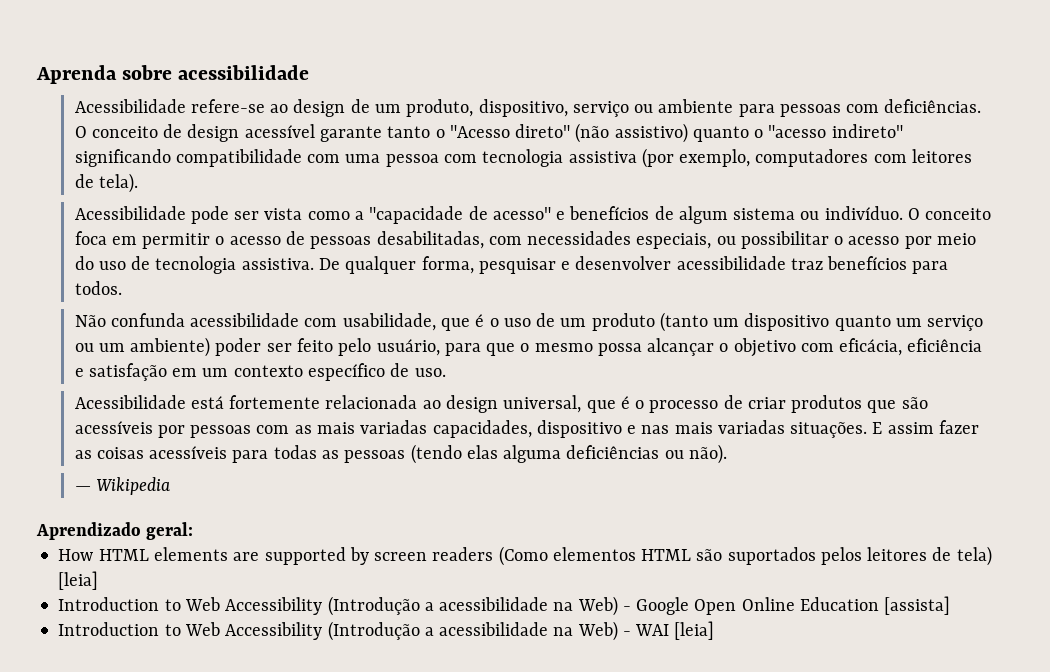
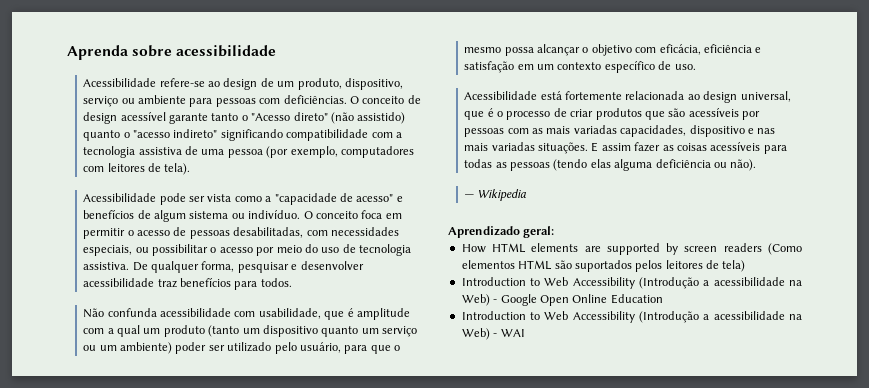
- O conceito de design acessível garante tanto o "Acesso direto" (não assistivo) quanto o "acesso indireto" significando compatibilidade com uma pessoa com tecnologia assistiva (por exemplo, computadores com leitores de tela).
+ O conceito de design acessível garante tanto o "Acesso direto" (não assistido) quanto o "acesso indireto" significando compatibilidade com a tecnologia assistiva de uma pessoa (por exemplo, computadores com leitores de tela).
- Não confunda acessibilidade com usabilidade, que é o uso de um produto (tanto um dispositivo quanto um serviço ou um ambiente) poder ser feito pelo usuário, para que o mesmo possa alcançar o objetivo com eficácia, eficiência e satisfação em um contexto específico de uso.
+ Não confunda acessibilidade com usabilidade, que é amplitude com a qual um produto (tanto um dispositivo quanto um serviço ou um ambiente) poder ser utilizado pelo usuário, para que o mesmo possa alcançar o objetivo com eficácia, eficiência e satisfação em um contexto específico de uso.
- E assim fazer as coisas acessíveis para todas as pessoas (tendo elas alguma deficiências ou não).
+ E assim fazer as coisas acessíveis para todas as pessoas (tendo elas alguma deficiência ou não).
- How HTML elements are supported by screen readers (Como elementos HTML são suportados pelos leitores de tela) [leia]
+ How HTML elements are supported by screen readers (Como elementos HTML são suportados pelos leitores de tela)
- Introduction to Web Accessibility (Introdução a acessibilidade na Web) - Google Open Online Education [assista]
+ Introduction to Web Accessibility (Introdução a acessibilidade na Web) - Google Open Online Education
- Introduction to Web Accessibility (Introdução a acessibilidade na Web) - WAI [leia]
+ Introduction to Web Accessibility (Introdução a acessibilidade na Web) - WAI

